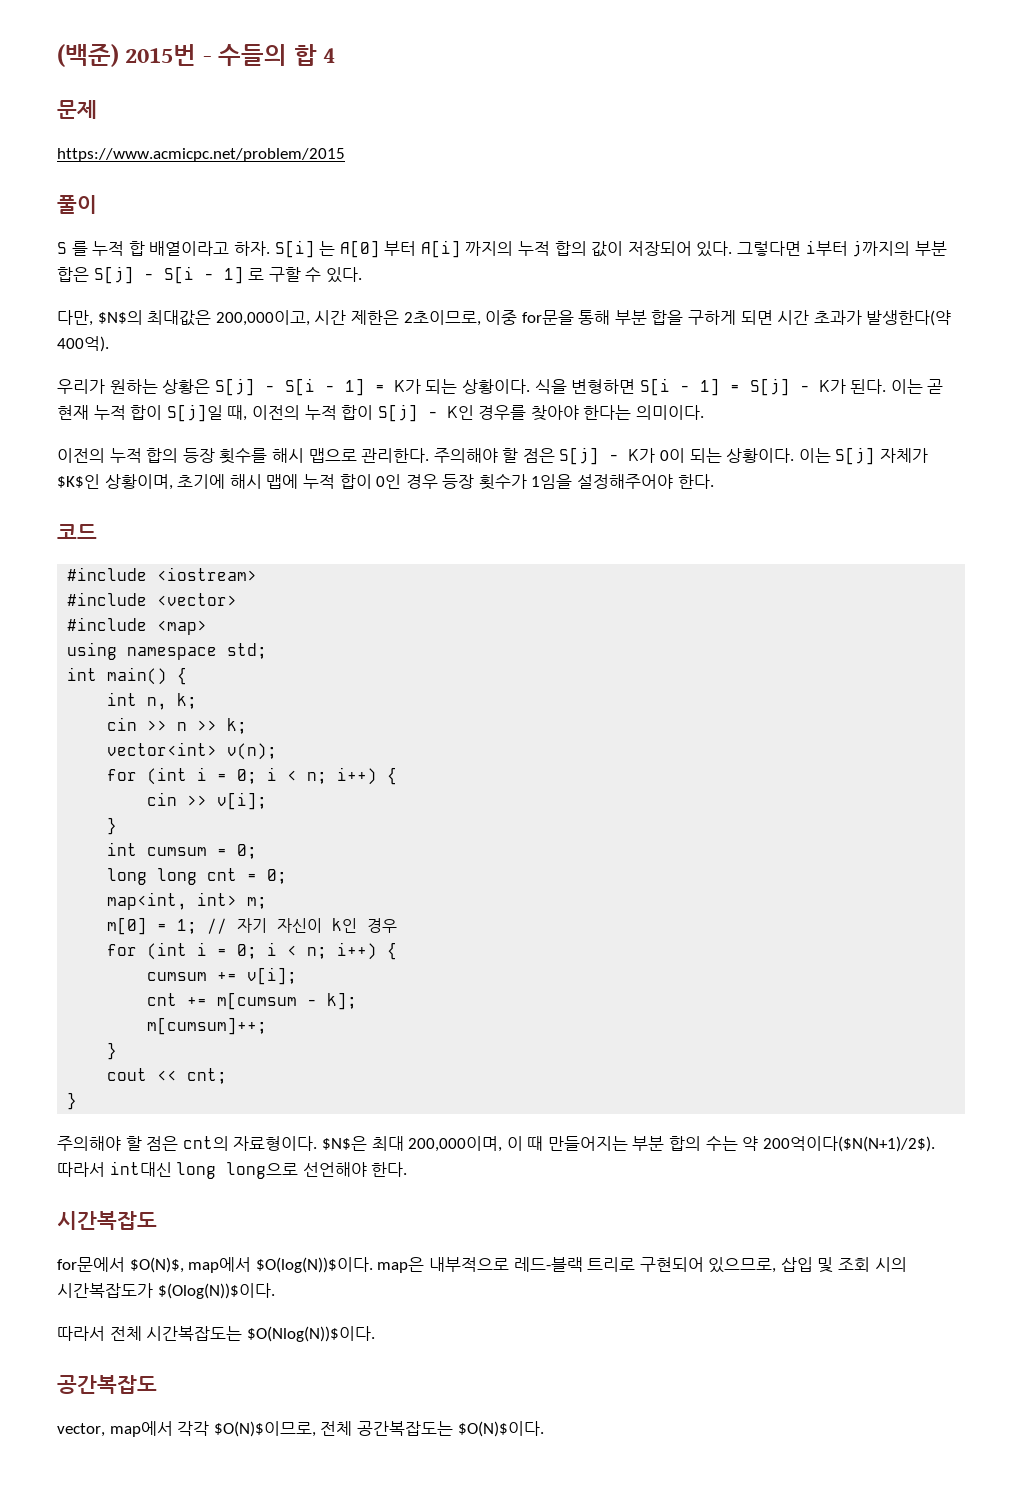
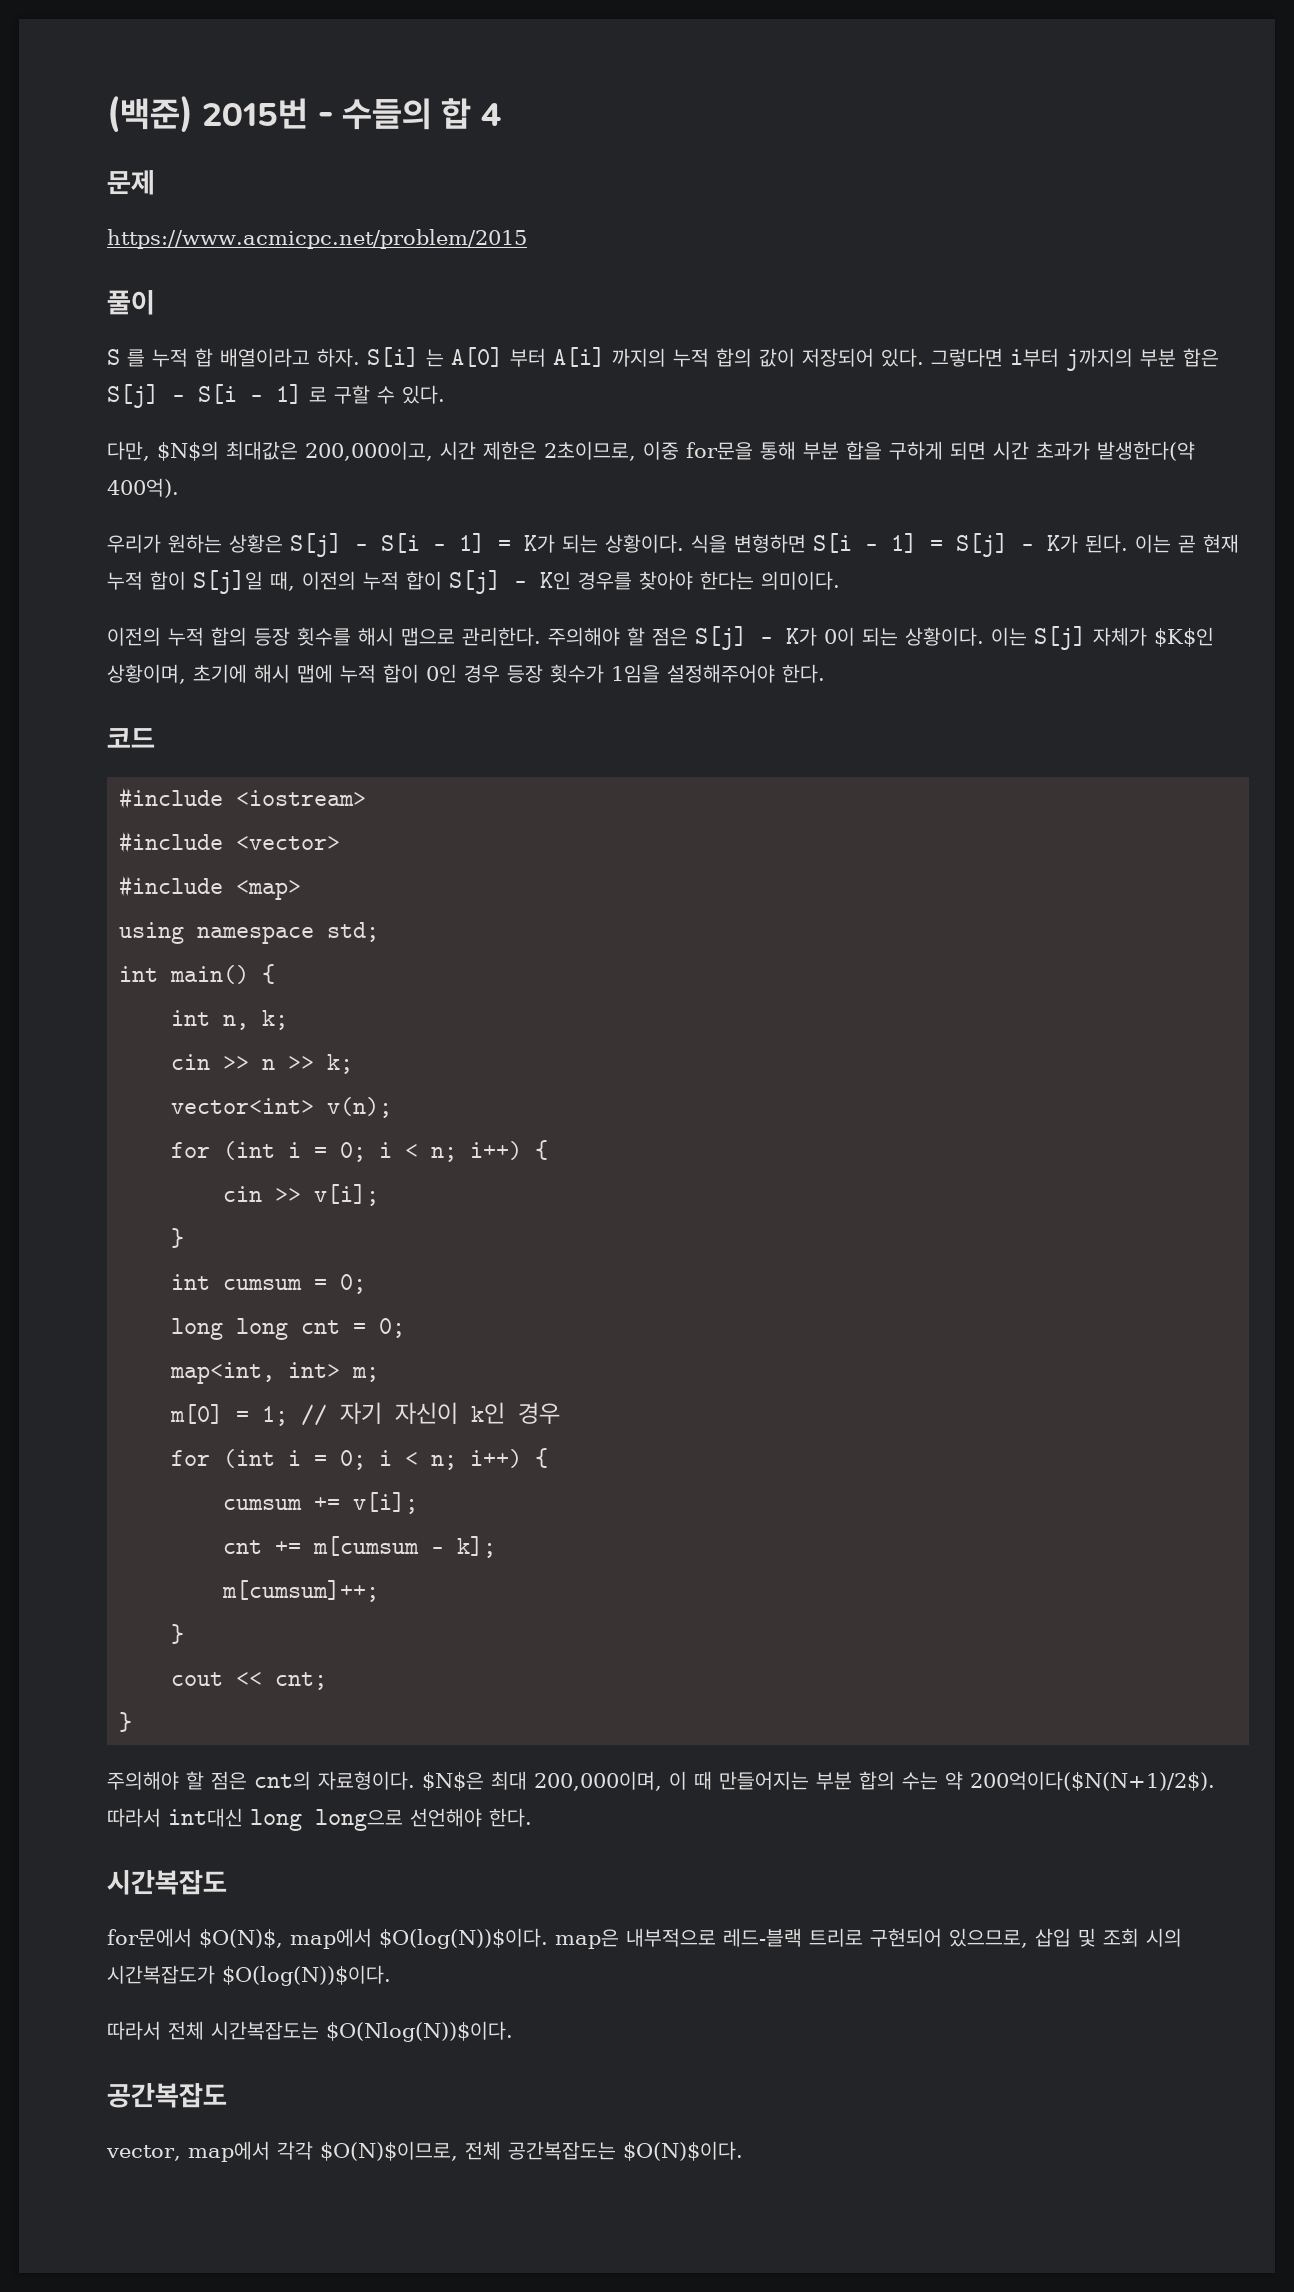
- for문에서 $O(N)$, map에서 $O(log(N))$이다. map은 내부적으로 레드-블랙 트리로 구현되어 있으므로, 삽입 및 조회 시의 시간복잡도가 $(Olog(N))$이다.
+ for문에서 $O(N)$, map에서 $O(log(N))$이다. map은 내부적으로 레드-블랙 트리로 구현되어 있으므로, 삽입 및 조회 시의 시간복잡도가 $O(log(N))$이다.

